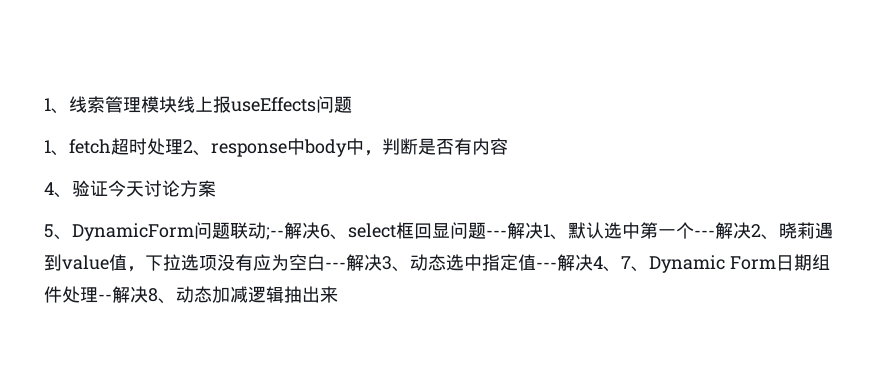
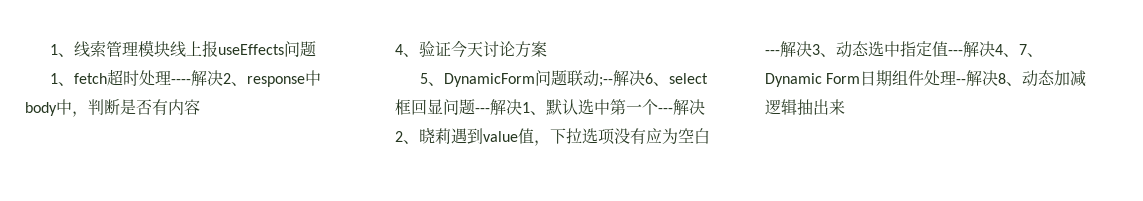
- 1、fetch超时处理2、response中body中，判断是否有内容
+ 1、fetch超时处理----解决2、response中body中，判断是否有内容

